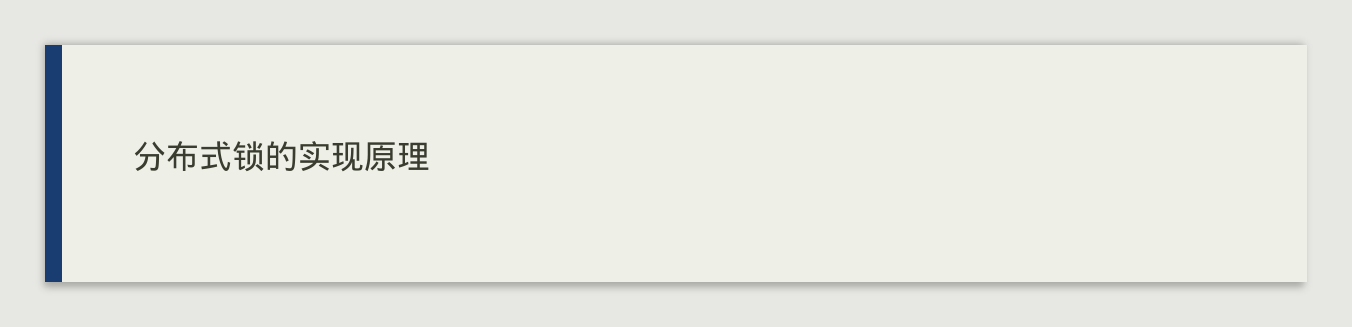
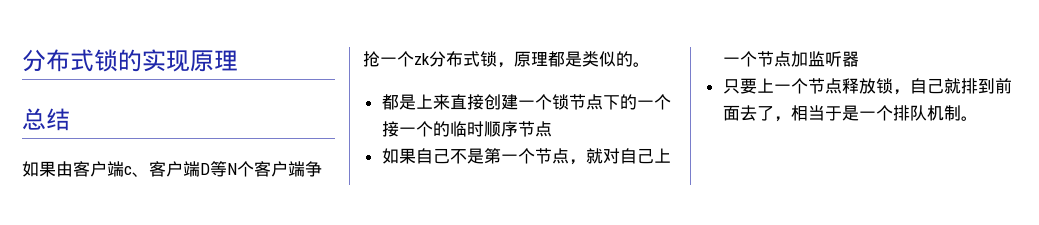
+ 总结
+ 如果由客户端c、客户端D等N个客户端争抢一个zk分布式锁，原理都是类似的。
+ 都是上来直接创建一个锁节点下的一个接一个的临时顺序节点
+ 如果自己不是第一个节点，就对自己上一个节点加监听器
+ 只要上一个节点释放锁，自己就排到前面去了，相当于是一个排队机制。

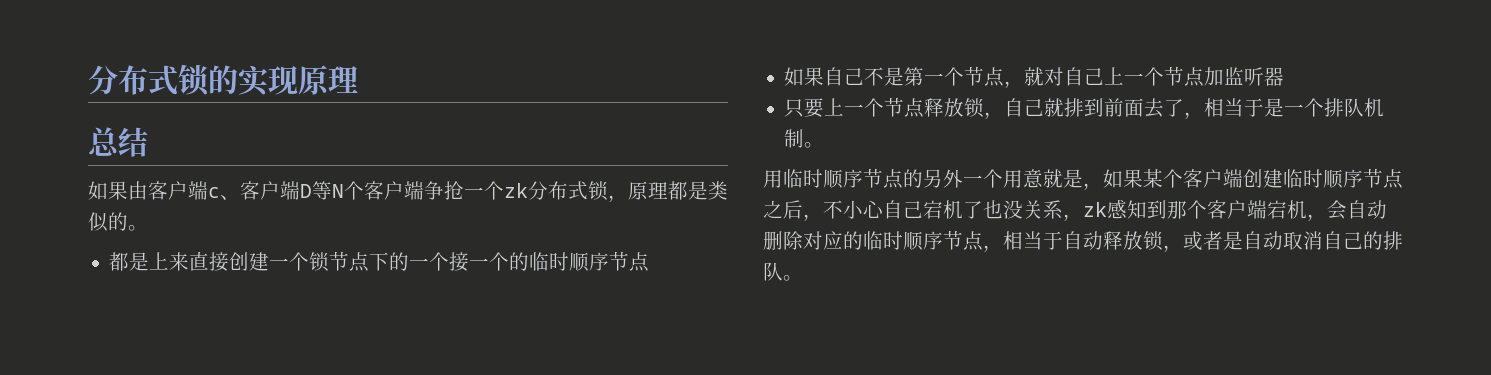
+ 用临时顺序节点的另外一个用意就是，如果某个客户端创建临时顺序节点之后，不小心自己宕机了也没关系，zk感知到那个客户端宕机，会自动删除对应的临时顺序节点，相当于自动释放锁，或者是自动取消自己的排队。

